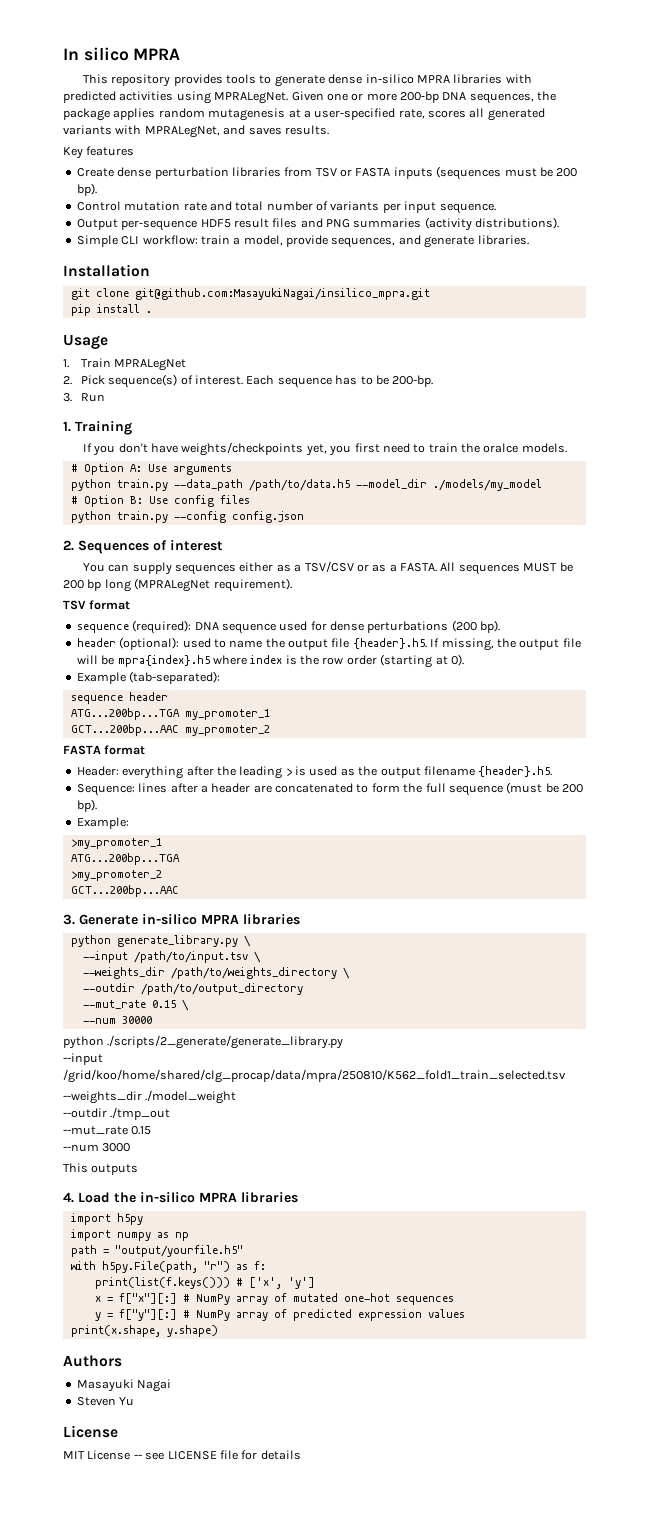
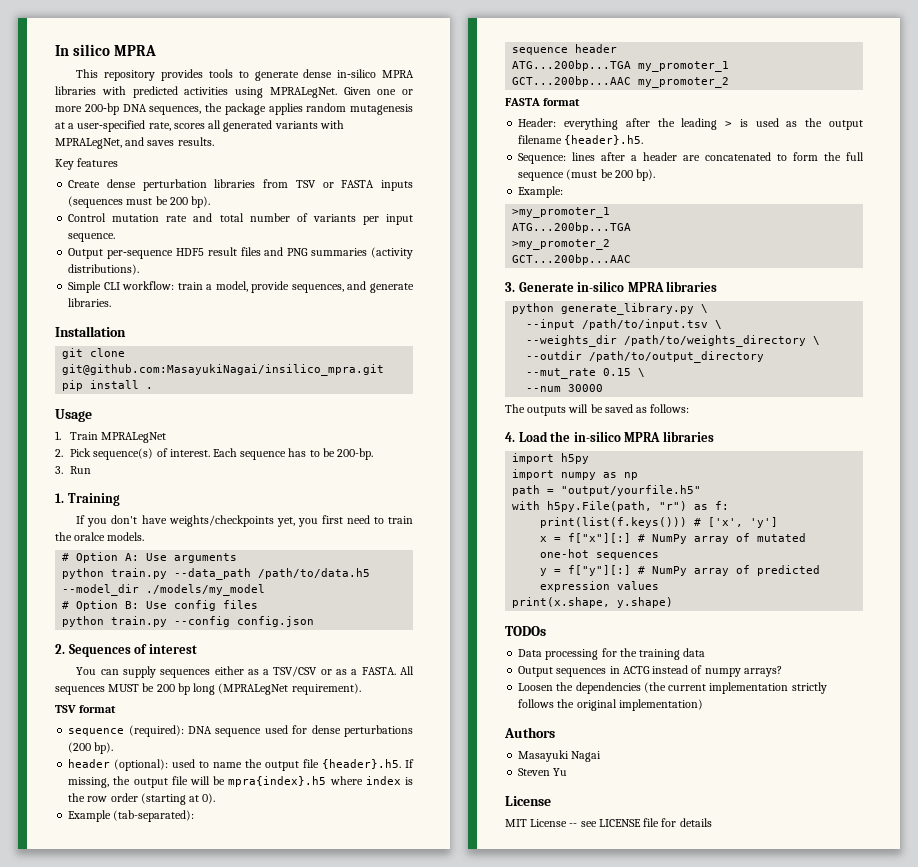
- python ./scripts/2_generate/generate_library.py
- --input /grid/koo/home/shared/clg_procap/data/mpra/250810/K562_fold1_train_selected.tsv
- --weights_dir ./model_weight
- --outdir ./tmp_out
- --mut_rate 0.15
- --num 3000
- This outputs
+ The outputs will be saved as follows:
+ TODOs
+ Data processing for the training data
+ Output sequences in ACTG instead of numpy arrays?
+ Loosen the dependencies (the current implementation strictly follows the original implementation)

